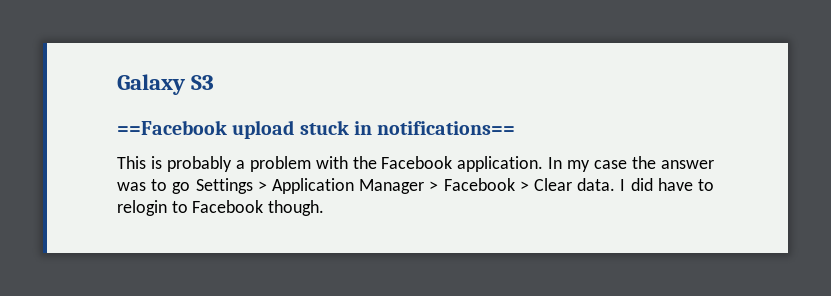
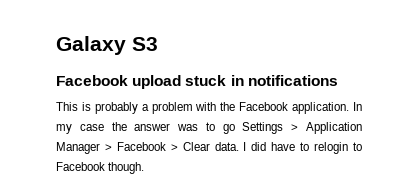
- ==Facebook upload stuck in notifications==
+ Facebook upload stuck in notifications

